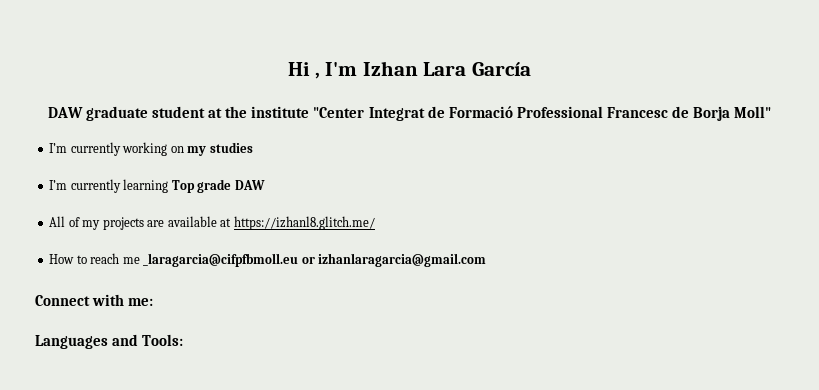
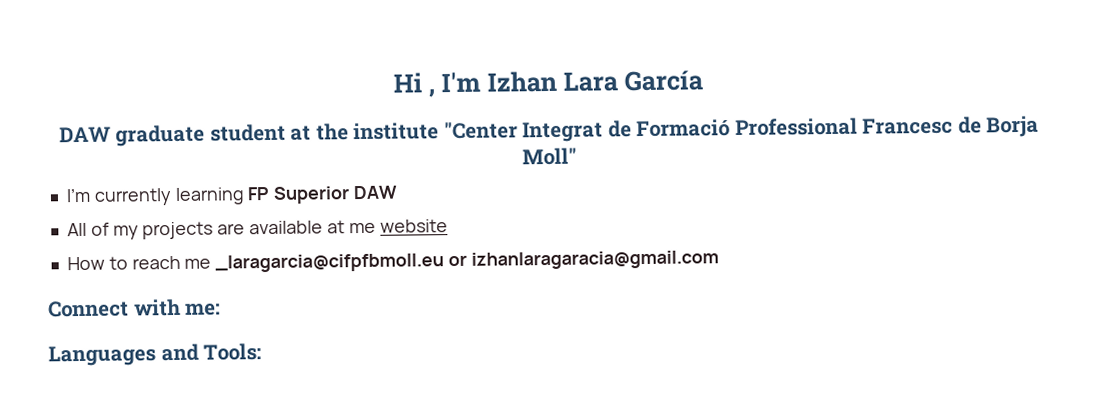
- I’m currently working on my studies
- I’m currently learning Top grade DAW
+ I’m currently learning FP Superior DAW
- All of my projects are available at https://izhanl8.glitch.me/
+ All of my projects are available at me website
- How to reach me _laragarcia@cifpfbmoll.eu or izhanlaragarcia@gmail.com
+ How to reach me _laragarcia@cifpfbmoll.eu or izhanlaragaracia@gmail.com

